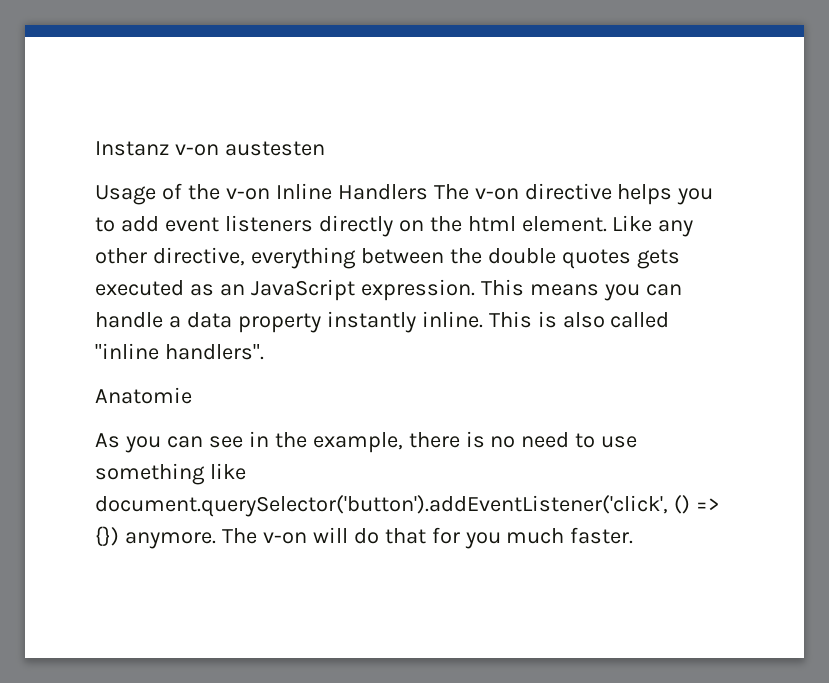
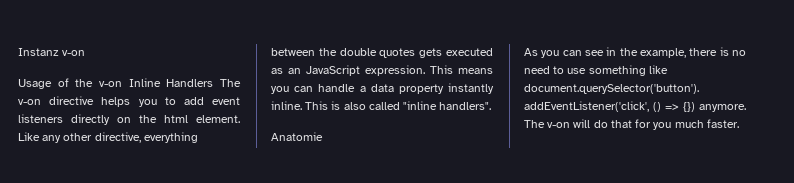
- Instanz v-on austesten
+ Instanz v-on

